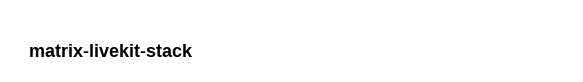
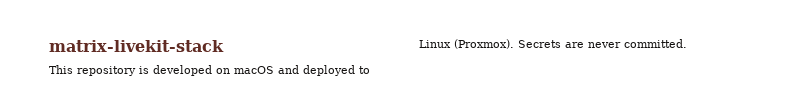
+ This repository is developed on macOS and deployed to Linux (Proxmox). Secrets are never committed.

